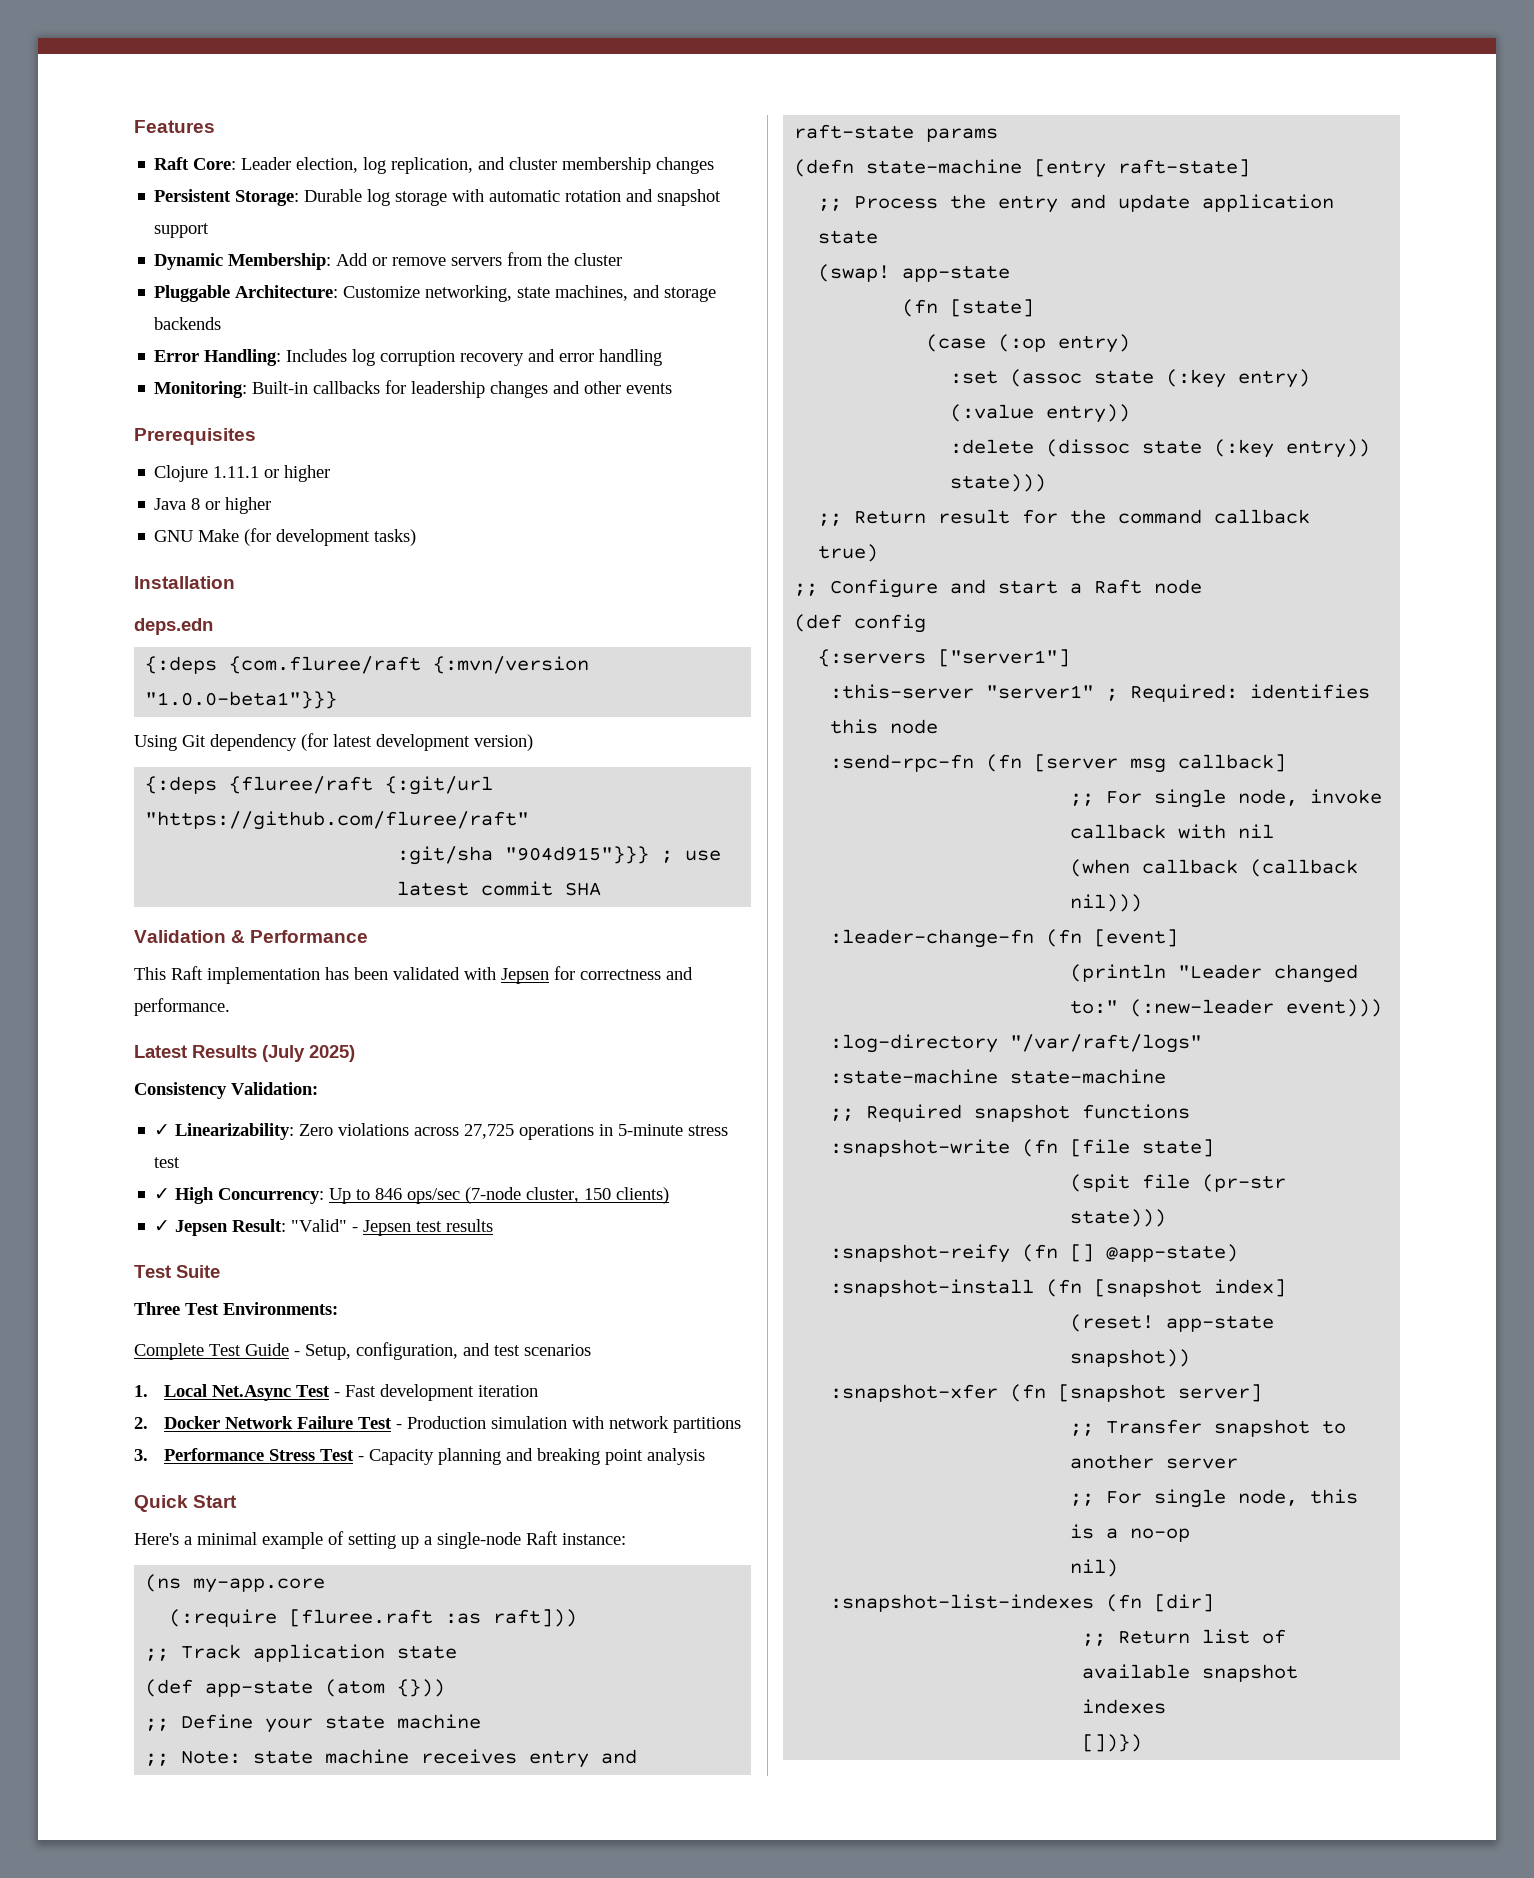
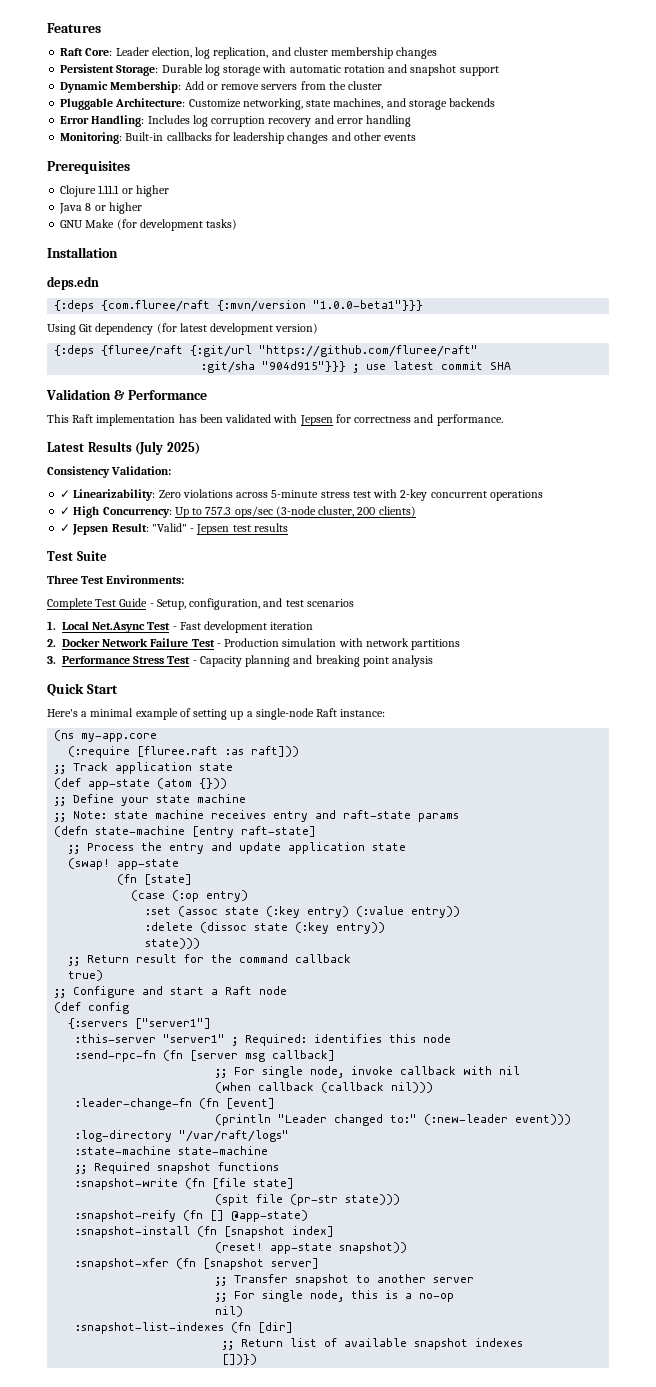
- ✓ Linearizability: Zero violations across 27,725 operations in 5-minute stress test
+ ✓ Linearizability: Zero violations across 5-minute stress test with 2-key concurrent operations
- ✓ High Concurrency: Up to 846 ops/sec (7-node cluster, 150 clients)
+ ✓ High Concurrency: Up to 757.3 ops/sec (3-node cluster, 200 clients)

